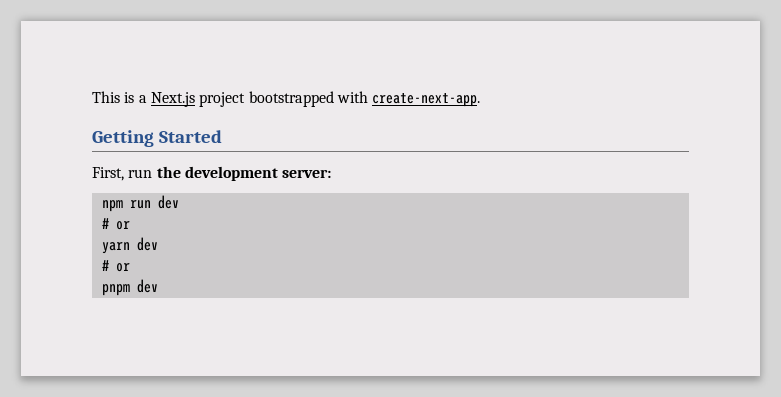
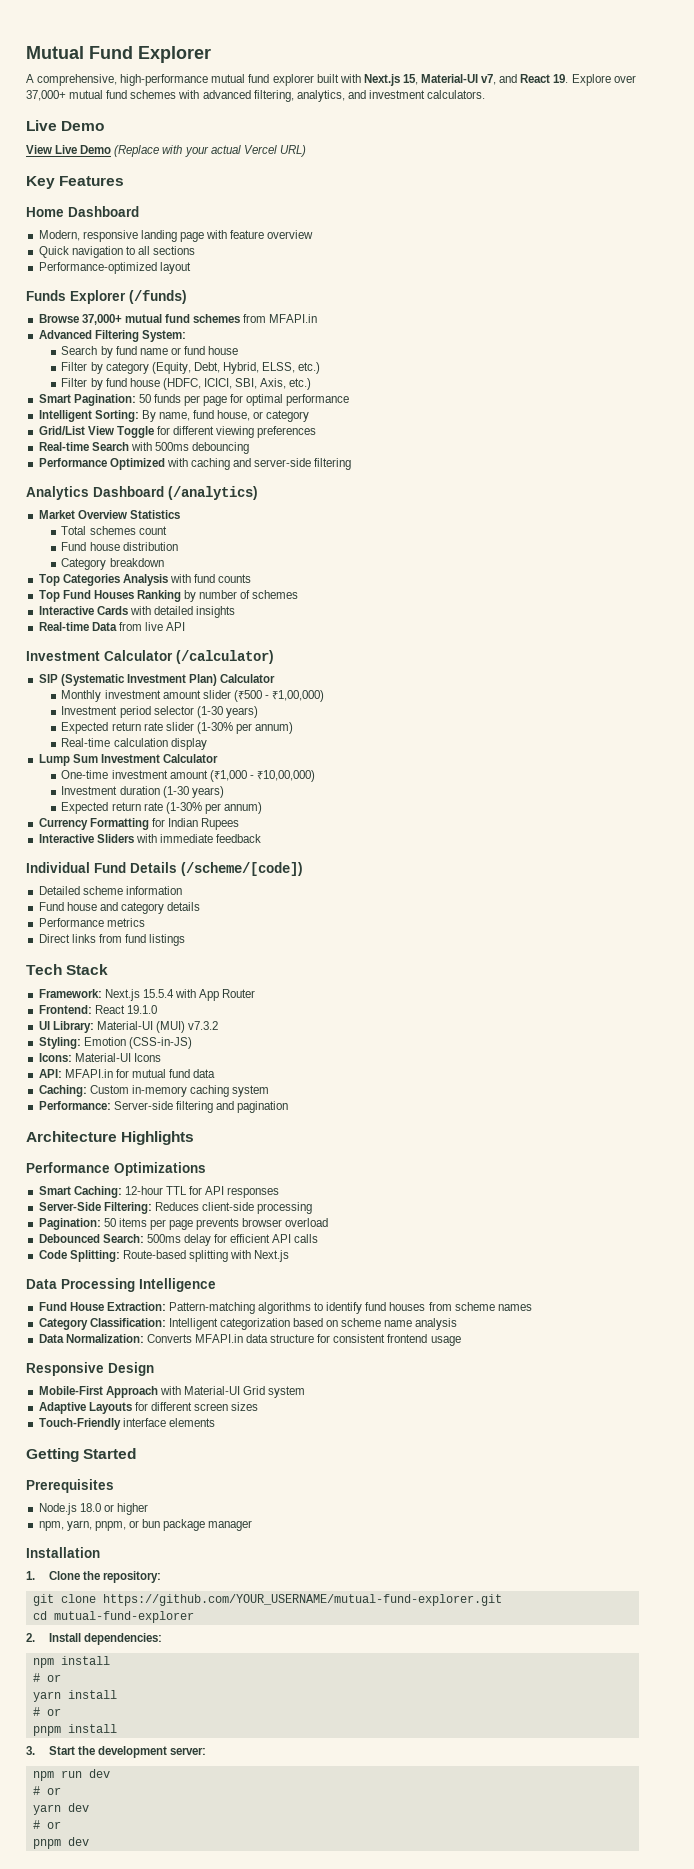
- This is a Next.js project bootstrapped with create-next-app.
+ Mutual Fund Explorer
+ A comprehensive, high-performance mutual fund explorer built with Next.js 15, Material-UI v7, and React 19. Explore over 37,000+ mutual fund schemes with advanced filtering, analytics, and investment calculators.
+ Live Demo
+ View Live Demo (Replace with your actual Vercel URL)
+ Key Features
+ Home Dashboard
+ Modern, responsive landing page with feature overview
+ Quick navigation to all sections
+ Performance-optimized layout
+ Funds Explorer (/funds)
+ Browse 37,000+ mutual fund schemes from MFAPI.in
+ Advanced Filtering System:
+ Search by fund name or fund house
+ Filter by category (Equity, Debt, Hybrid, ELSS, etc.)
+ Filter by fund house (HDFC, ICICI, SBI, Axis, etc.)
+ Smart Pagination: 50 funds per page for optimal performance
+ Intelligent Sorting: By name, fund house, or category
+ Grid/List View Toggle for different viewing preferences
+ Real-time Search with 500ms debouncing
+ Performance Optimized with caching and server-side filtering
+ Analytics Dashboard (/analytics)
+ Market Overview Statistics
+ Total schemes count
+ Fund house distribution
+ Category breakdown
+ Top Categories Analysis with fund counts
+ Top Fund Houses Ranking by number of schemes
+ Interactive Cards with detailed insights
+ Real-time Data from live API
+ Investment Calculator (/calculator)
+ SIP (Systematic Investment Plan) Calculator
+ Monthly investment amount slider (₹500 - ₹1,00,000)
+ Investment period selector (1-30 years)
+ Expected return rate slider (1-30% per annum)
+ Real-time calculation display
+ Lump Sum Investment Calculator
+ One-time investment amount (₹1,000 - ₹10,00,000)
+ Investment duration (1-30 years)
+ Expected return rate (1-30% per annum)
+ Currency Formatting for Indian Rupees
+ Interactive Sliders with immediate feedback
+ Individual Fund Details (/scheme/[code])
+ Detailed scheme information
+ Fund house and category details
+ Performance metrics
+ Direct links from fund listings
+ Tech Stack
+ Framework: Next.js 15.5.4 with App Router
+ Frontend: React 19.1.0
+ UI Library: Material-UI (MUI) v7.3.2
+ Styling: Emotion (CSS-in-JS)
+ Icons: Material-UI Icons
+ API: MFAPI.in for mutual fund data
+ Caching: Custom in-memory caching system
+ Performance: Server-side filtering and pagination
+ Architecture Highlights
+ Performance Optimizations
+ Smart Caching: 12-hour TTL for API responses
+ Server-Side Filtering: Reduces client-side processing
+ Pagination: 50 items per page prevents browser overload
+ Debounced Search: 500ms delay for efficient API calls
+ Code Splitting: Route-based splitting with Next.js
+ Data Processing Intelligence
+ Fund House Extraction: Pattern-matching algorithms to identify fund houses from scheme names
+ Category Classification: Intelligent categorization based on scheme name analysis
+ Data Normalization: Converts MFAPI.in data structure for consistent frontend usage
+ Responsive Design
+ Mobile-First Approach with Material-UI Grid system
+ Adaptive Layouts for different screen sizes
+ Touch-Friendly interface elements
  Getting Started
- First, run the development server:
+ Prerequisites
+ Node.js 18.0 or higher
+ npm, yarn, pnpm, or bun package manager
+ Installation
+ 1. Clone the repository:
+ git clone https://github.com/YOUR_USERNAME/mutual-fund-explorer.git
+ cd mutual-fund-explorer
+ 2. Install dependencies:
+ npm install
+ # or
+ yarn install
+ # or
+ pnpm install
+ 3. Start the development server:

